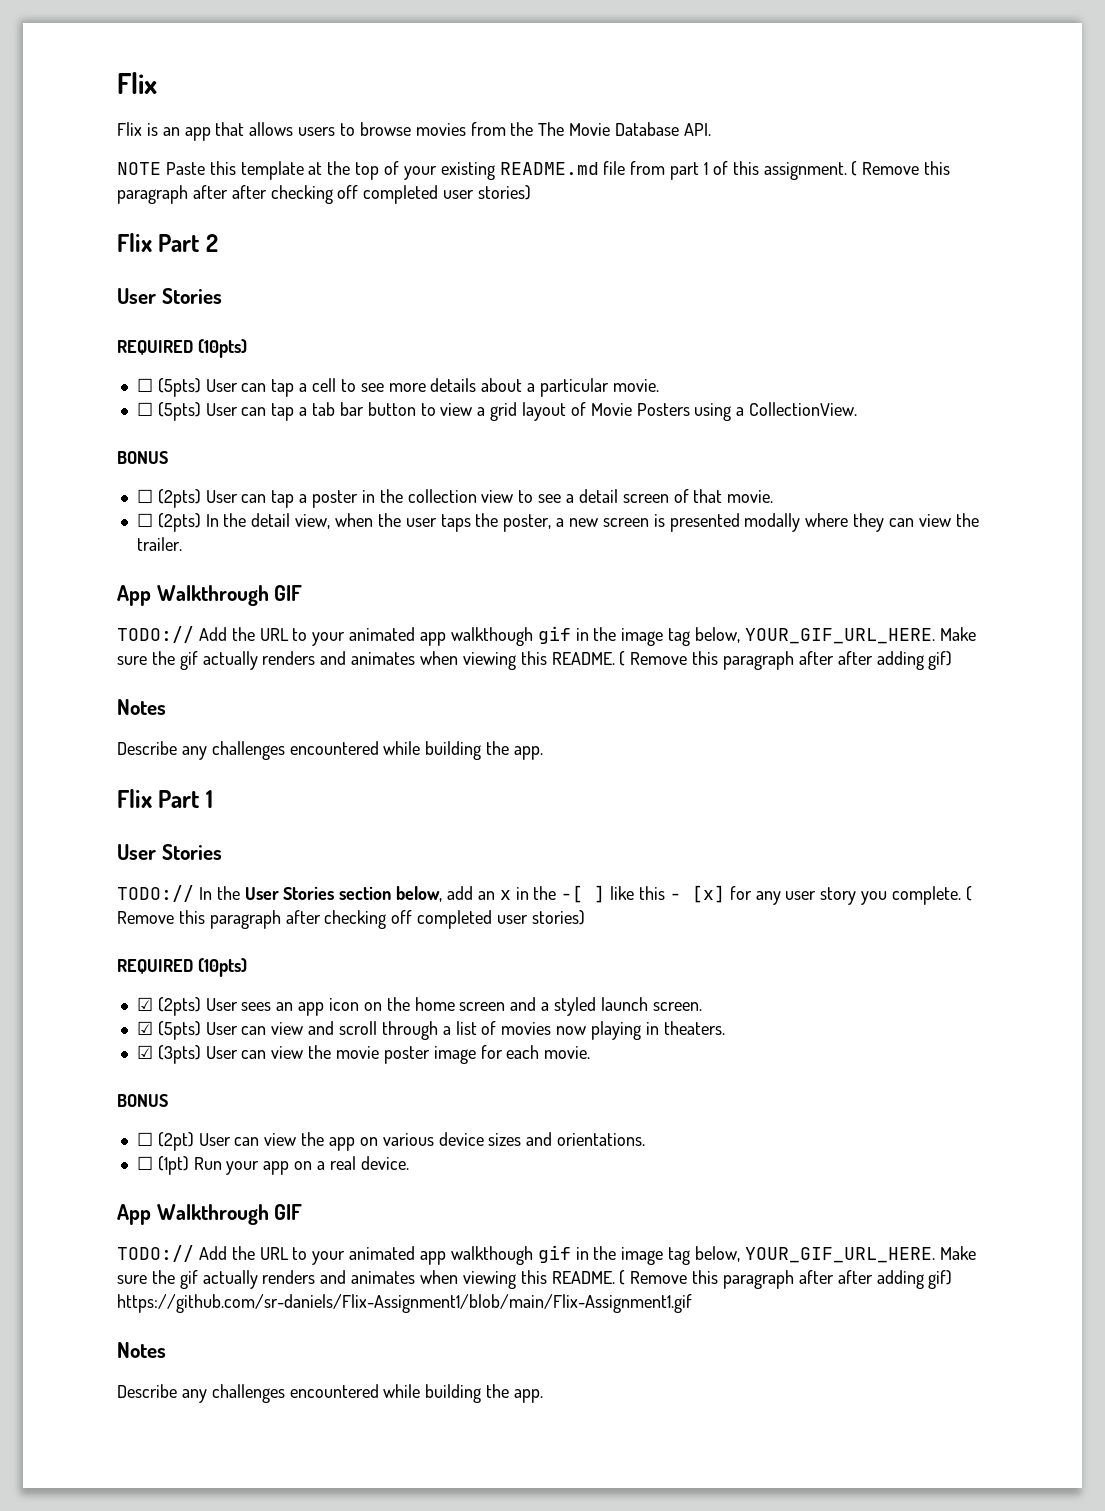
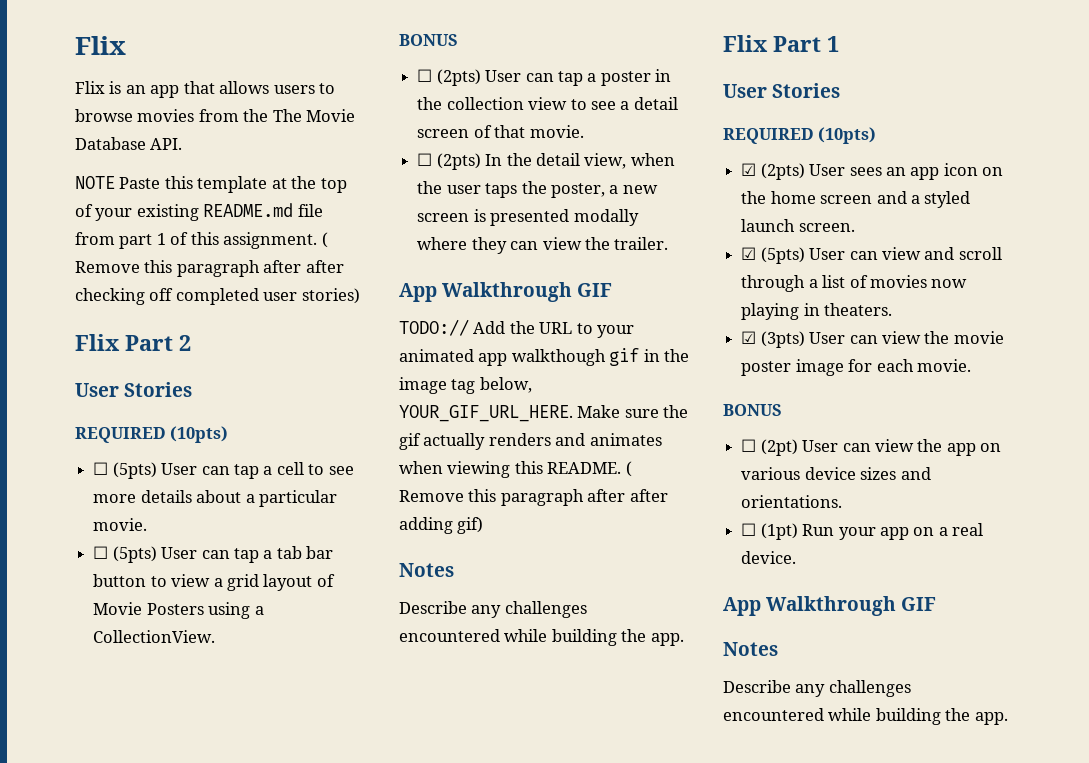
- TODO:// In the User Stories section below, add an x in the -[ ] like this - [x] for any user story you complete. ( Remove this paragraph after checking off completed user stories)
- TODO:// Add the URL to your animated app walkthough gif in the image tag below, YOUR_GIF_URL_HERE. Make sure the gif actually renders and animates when viewing this README. ( Remove this paragraph after after adding gif) https://github.com/sr-daniels/Flix-Assignment1/blob/main/Flix-Assignment1.gif

